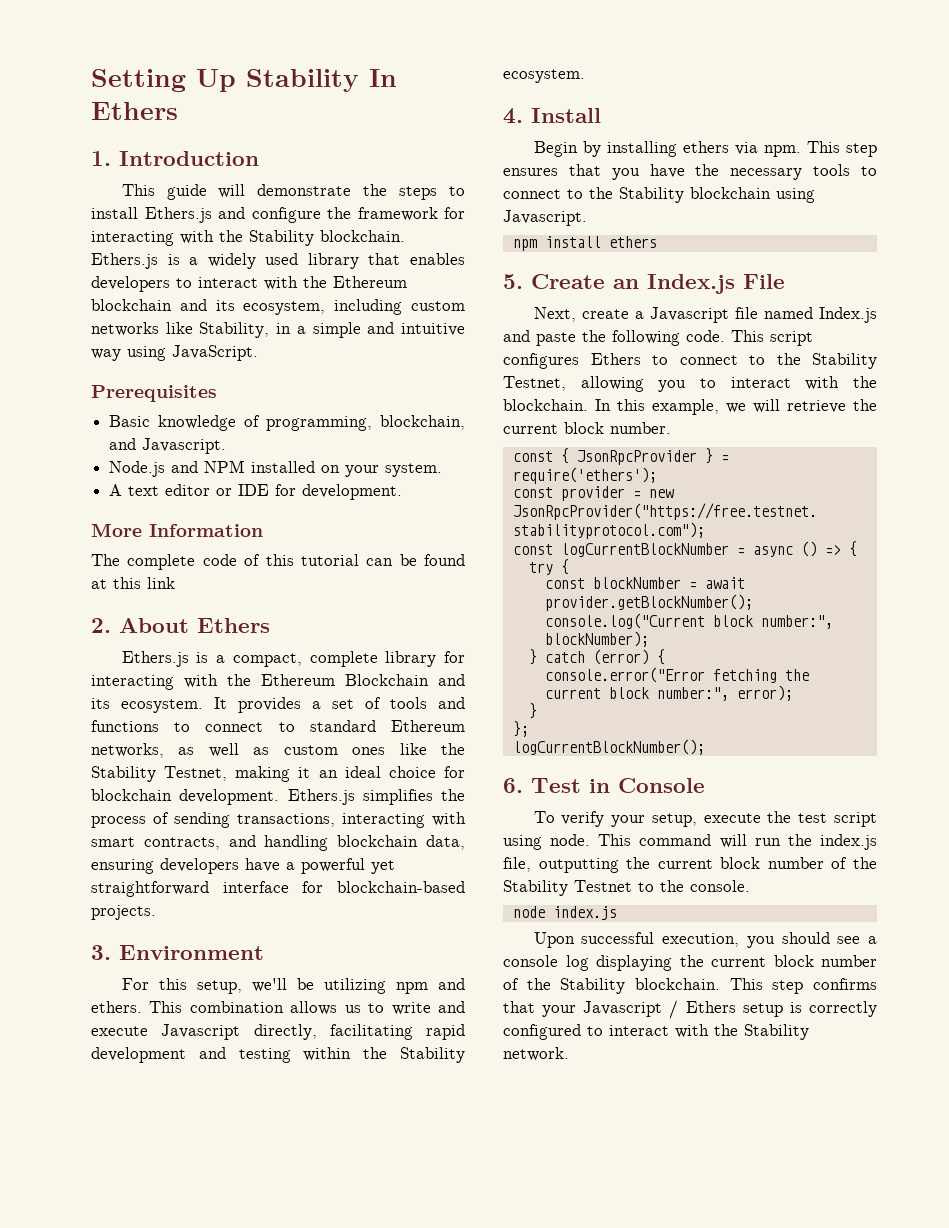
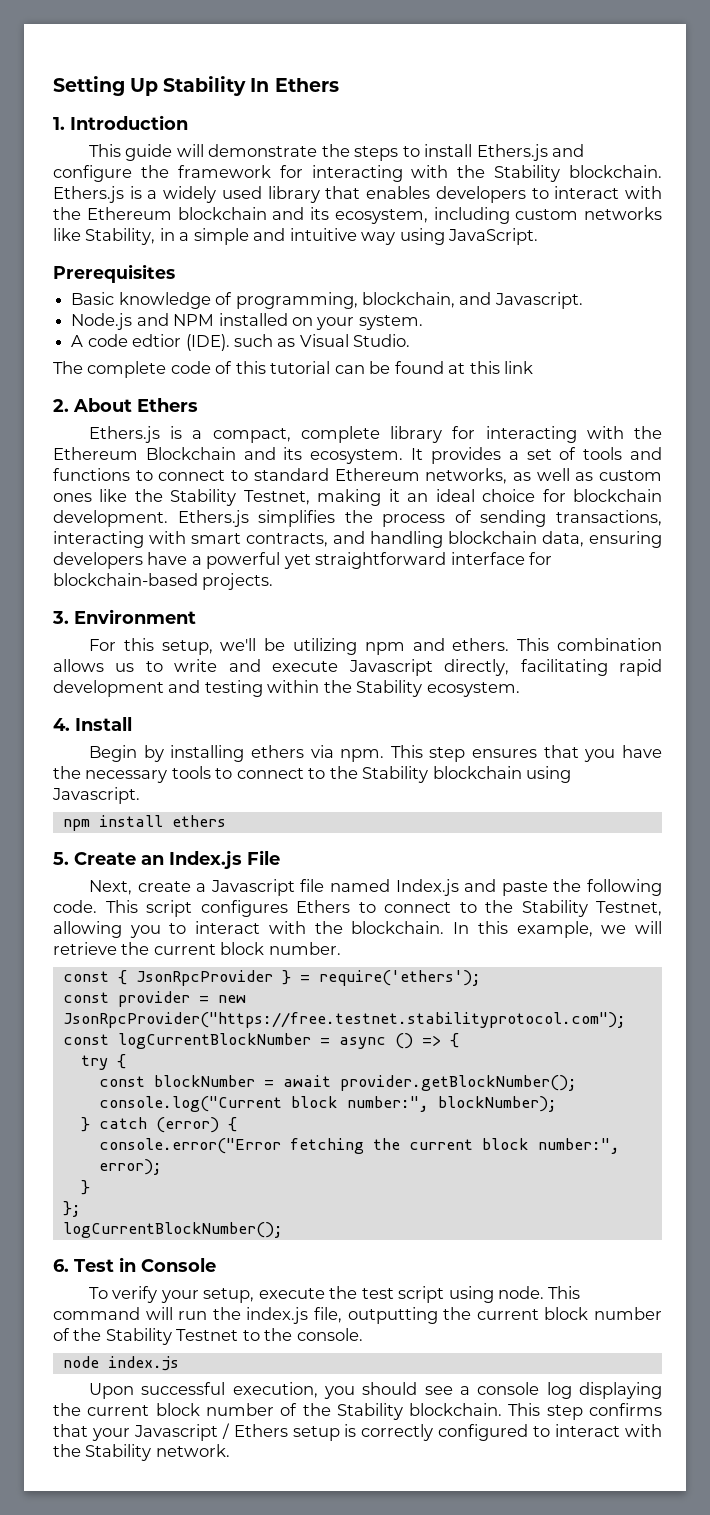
- A text editor or IDE for development.
- More Information
+ A code edtior (IDE). such as Visual Studio.

